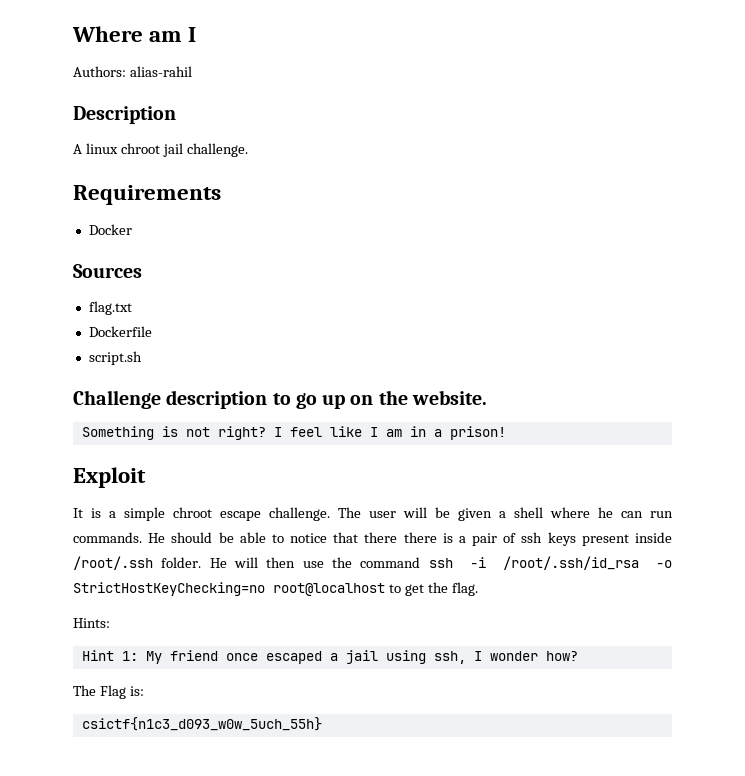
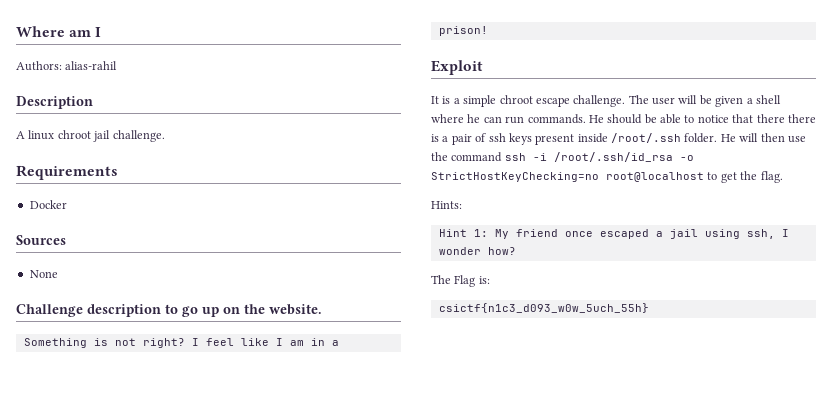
- flag.txt
- Dockerfile
- script.sh
+ None

